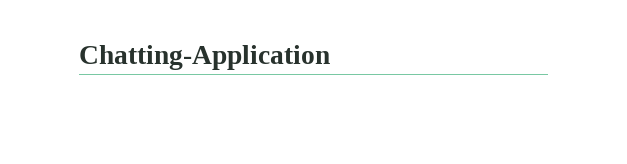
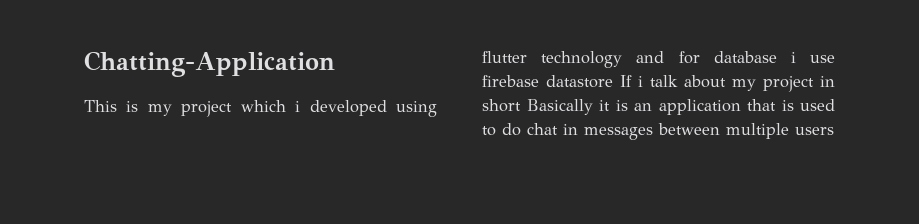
+ This is my project which i developed using flutter technology and for database i use firebase datastore If i talk about my project in short Basically it is an application that is used to do chat in messages between multiple users

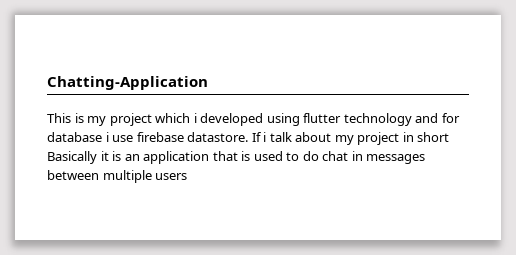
- This is my project which i developed using flutter technology and for database i use firebase datastore If i talk about my project in short Basically it is an application that is used to do chat in messages between multiple users
+ This is my project which i developed using flutter technology and for database i use firebase datastore. If i talk about my project in short Basically it is an application that is used to do chat in messages between multiple users

